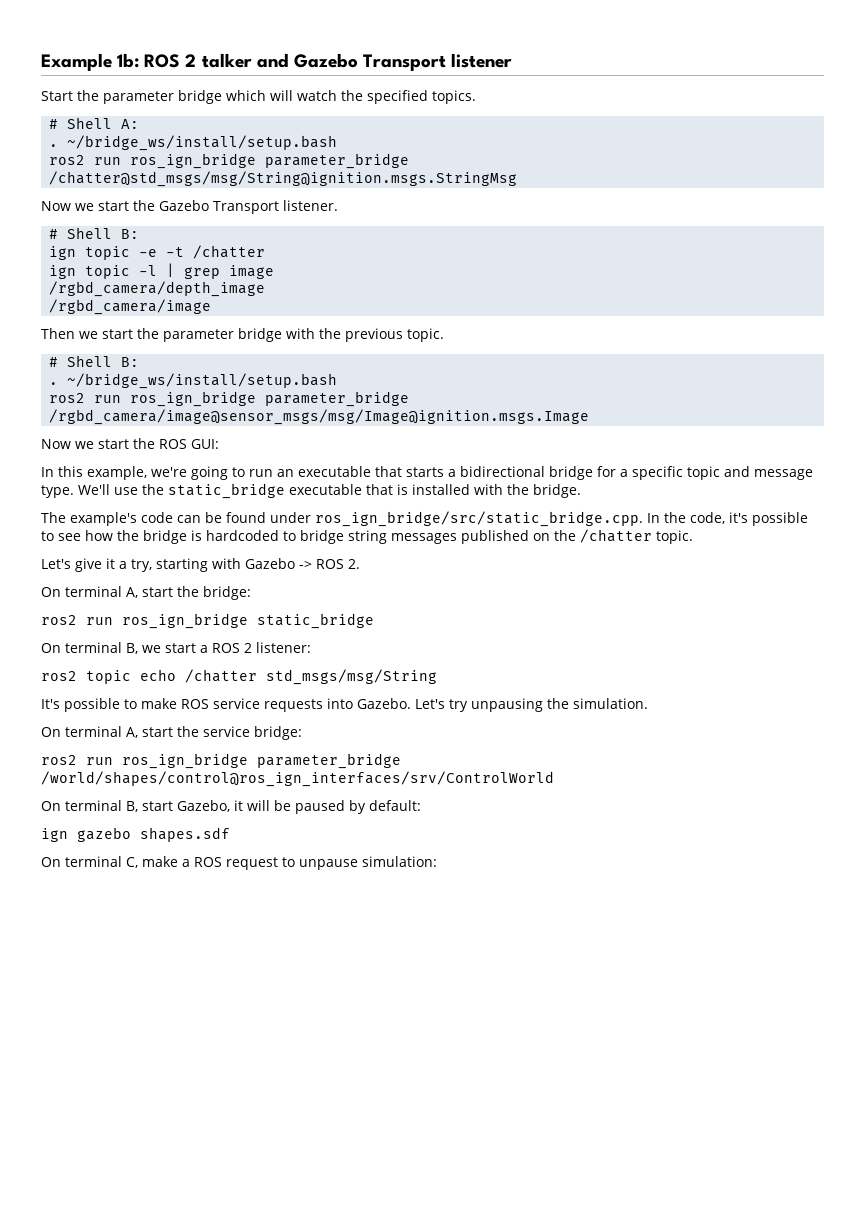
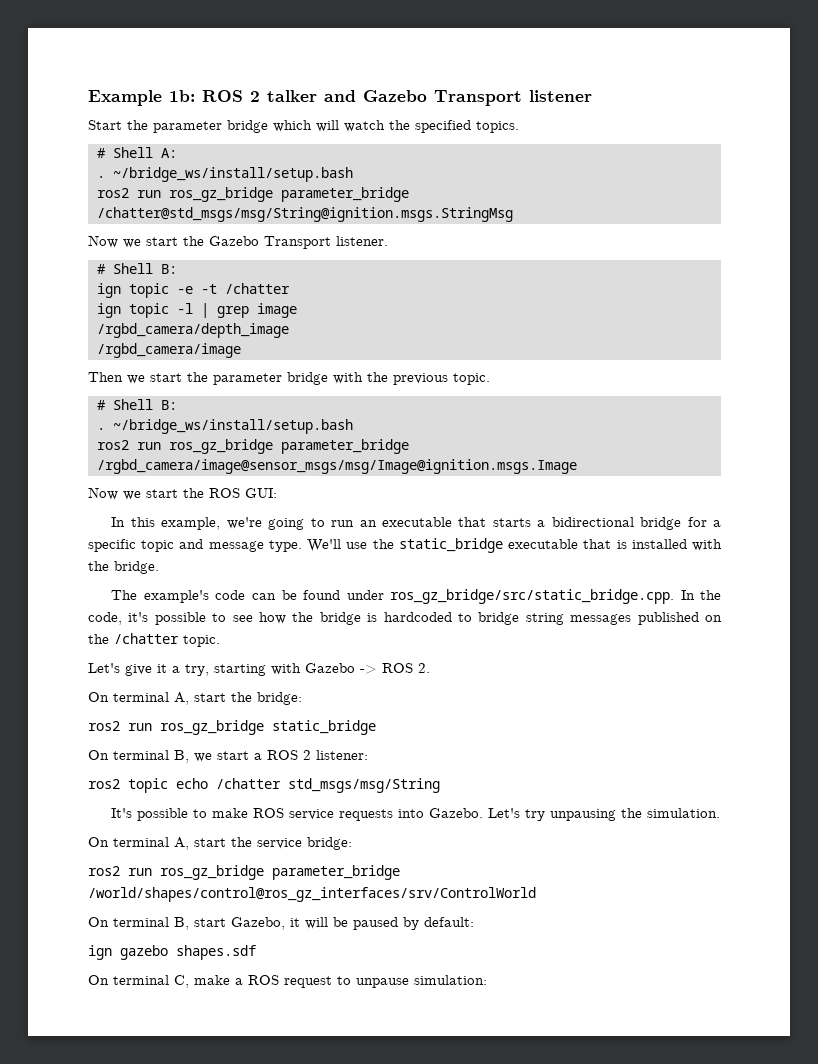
- ros2 run ros_ign_bridge parameter_bridge /chatter@std_msgs/msg/String@ignition.msgs.StringMsg
+ ros2 run ros_gz_bridge parameter_bridge /chatter@std_msgs/msg/String@ignition.msgs.StringMsg
- ros2 run ros_ign_bridge parameter_bridge /rgbd_camera/image@sensor_msgs/msg/Image@ignition.msgs.Image
+ ros2 run ros_gz_bridge parameter_bridge /rgbd_camera/image@sensor_msgs/msg/Image@ignition.msgs.Image
- The example's code can be found under ros_ign_bridge/src/static_bridge.cpp. In the code, it's possible to see how the bridge is hardcoded to bridge string messages published on the /chatter topic.
+ The example's code can be found under ros_gz_bridge/src/static_bridge.cpp. In the code, it's possible to see how the bridge is hardcoded to bridge string messages published on the /chatter topic.
- ros2 run ros_ign_bridge static_bridge
+ ros2 run ros_gz_bridge static_bridge
- ros2 run ros_ign_bridge parameter_bridge /world/shapes/control@ros_ign_interfaces/srv/ControlWorld
+ ros2 run ros_gz_bridge parameter_bridge /world/shapes/control@ros_gz_interfaces/srv/ControlWorld

